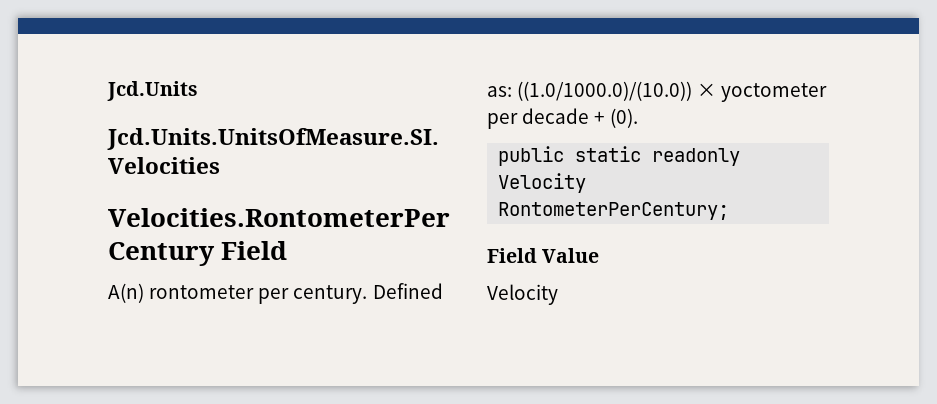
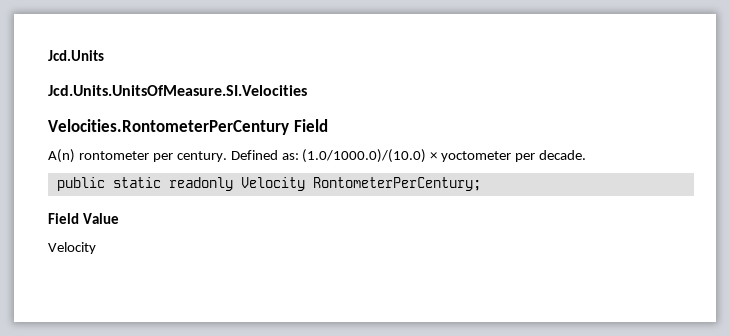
- Defined as: ((1.0/1000.0)/(10.0)) × yoctometer per decade + (0).
+ Defined as: (1.0/1000.0)/(10.0) × yoctometer per decade.

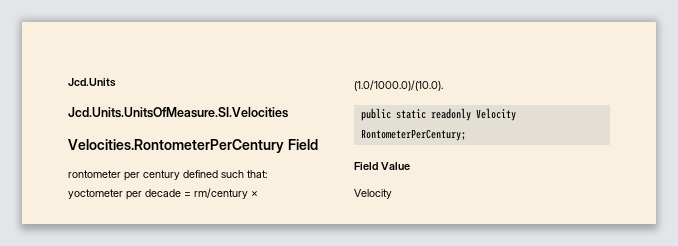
- A(n) rontometer per century. Defined as: (1.0/1000.0)/(10.0) × yoctometer per decade.
+ rontometer per century defined such that: yoctometer per decade = rm/century × (1.0/1000.0)/(10.0).

